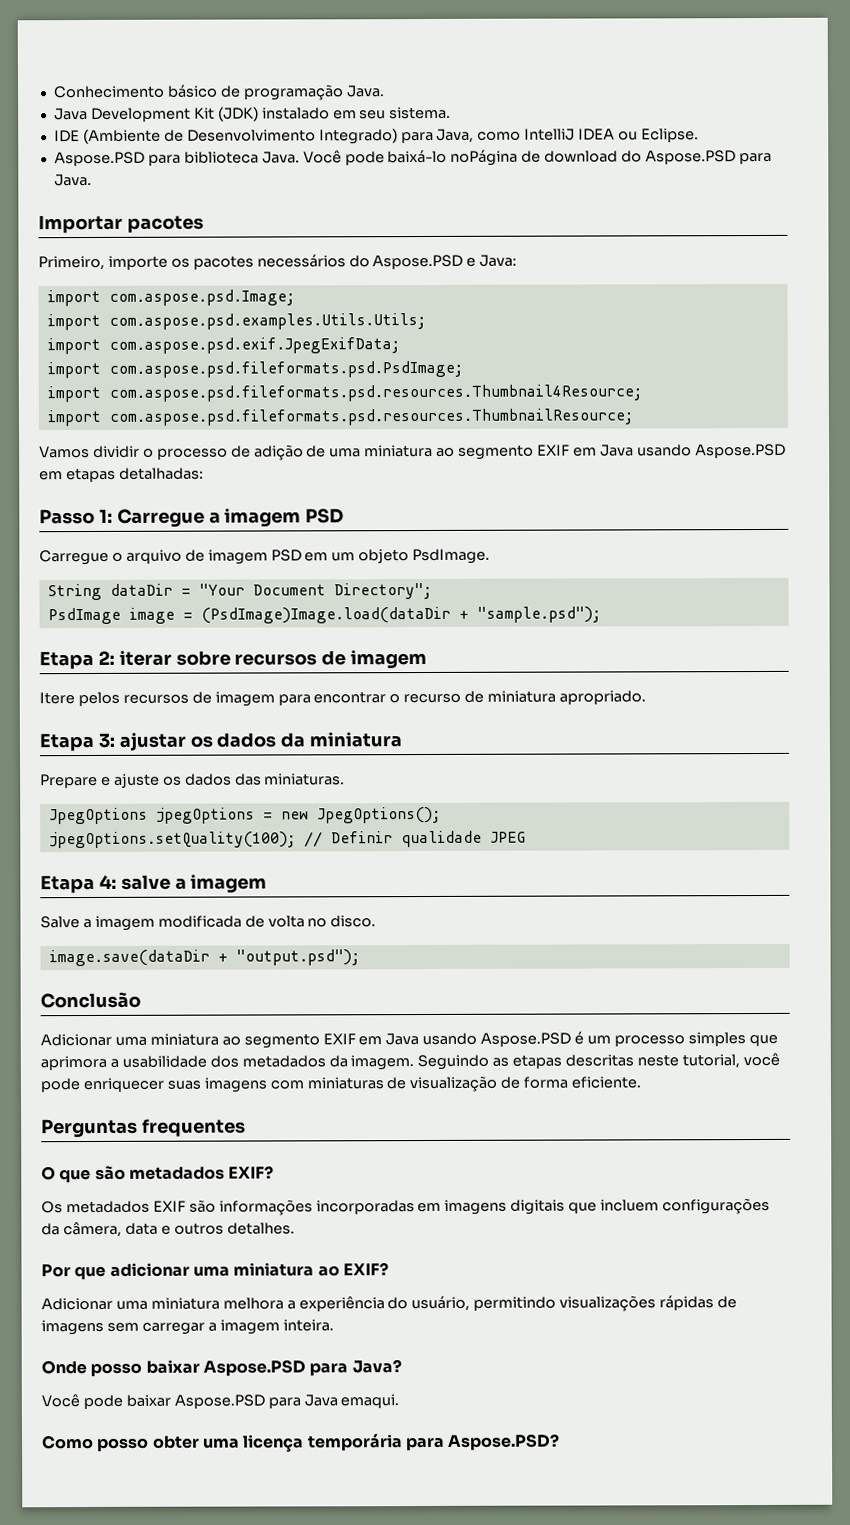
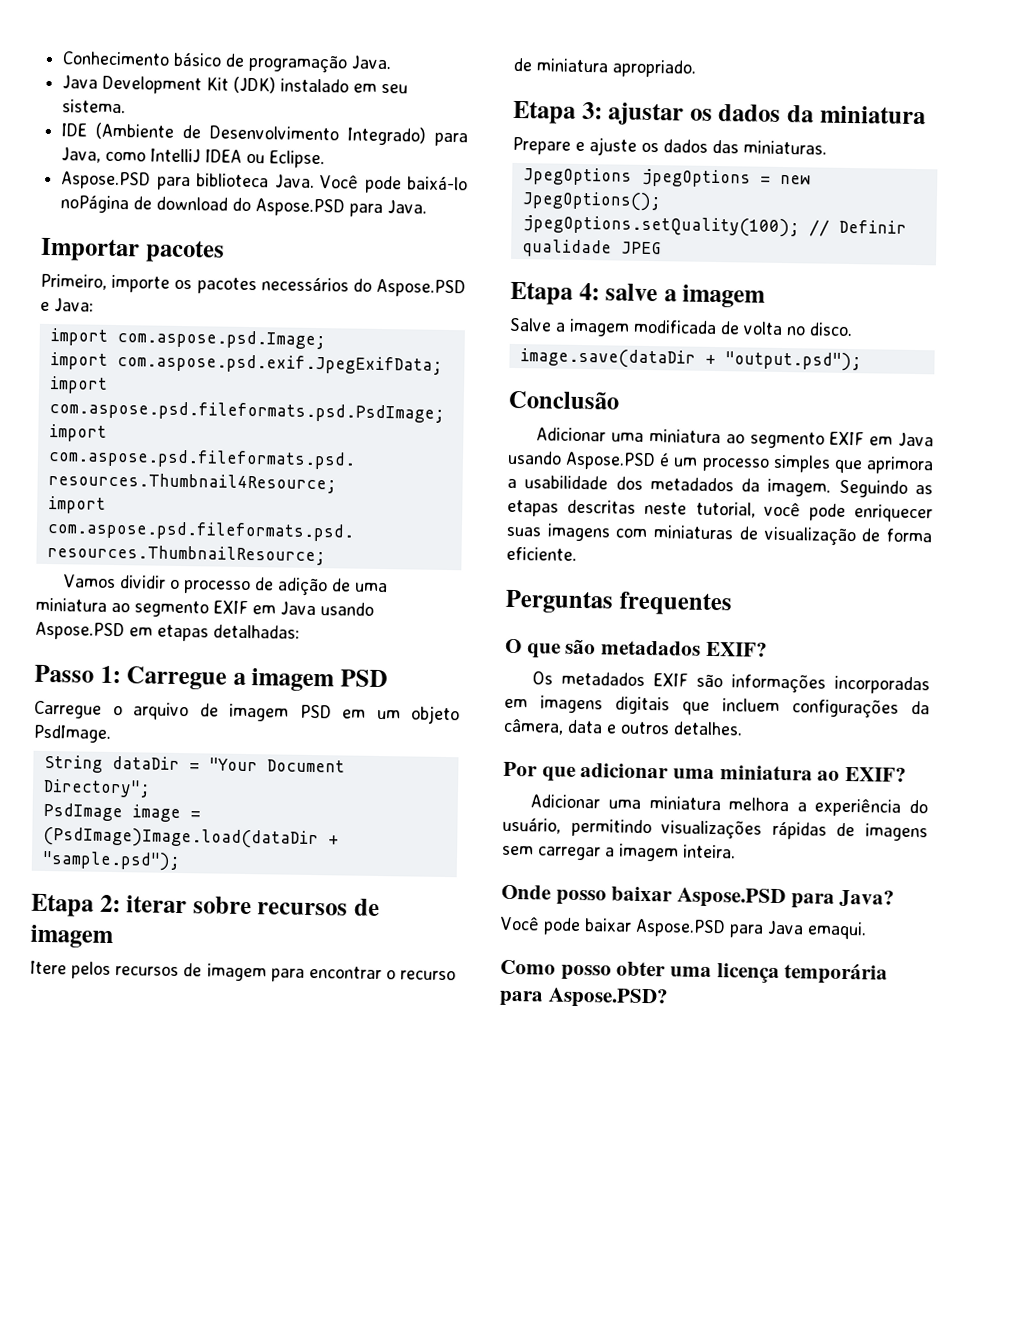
- import com.aspose.psd.examples.Utils.Utils;

